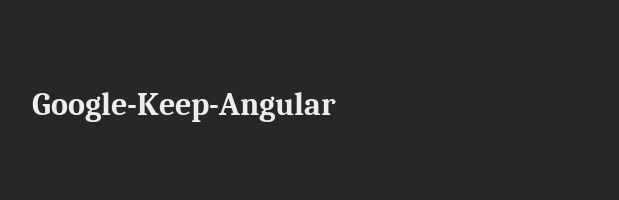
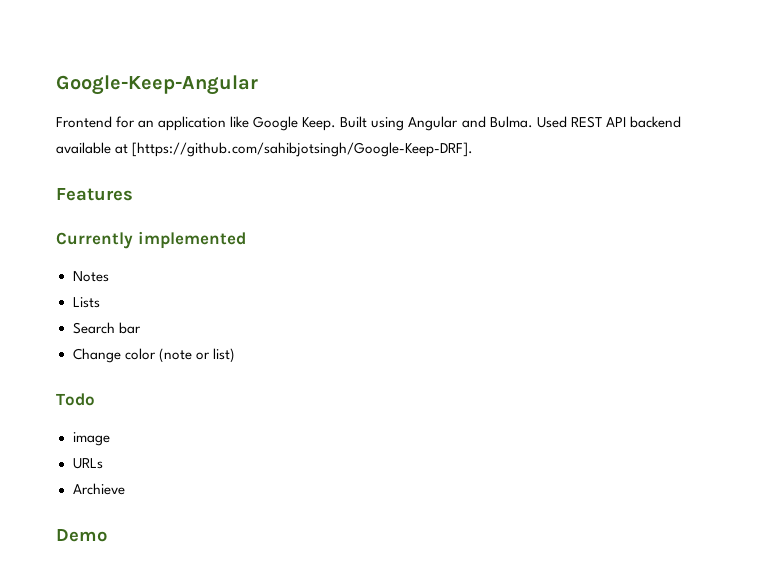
+ Frontend for an application like Google Keep. Built using Angular and Bulma. Used REST API backend available at [https://github.com/sahibjotsingh/Google-Keep-DRF].
+ Features
+ Currently implemented
+ Notes
+ Lists
+ Search bar
+ Change color (note or list)
+ Todo
+ image
+ URLs
+ Archieve
+ Demo

